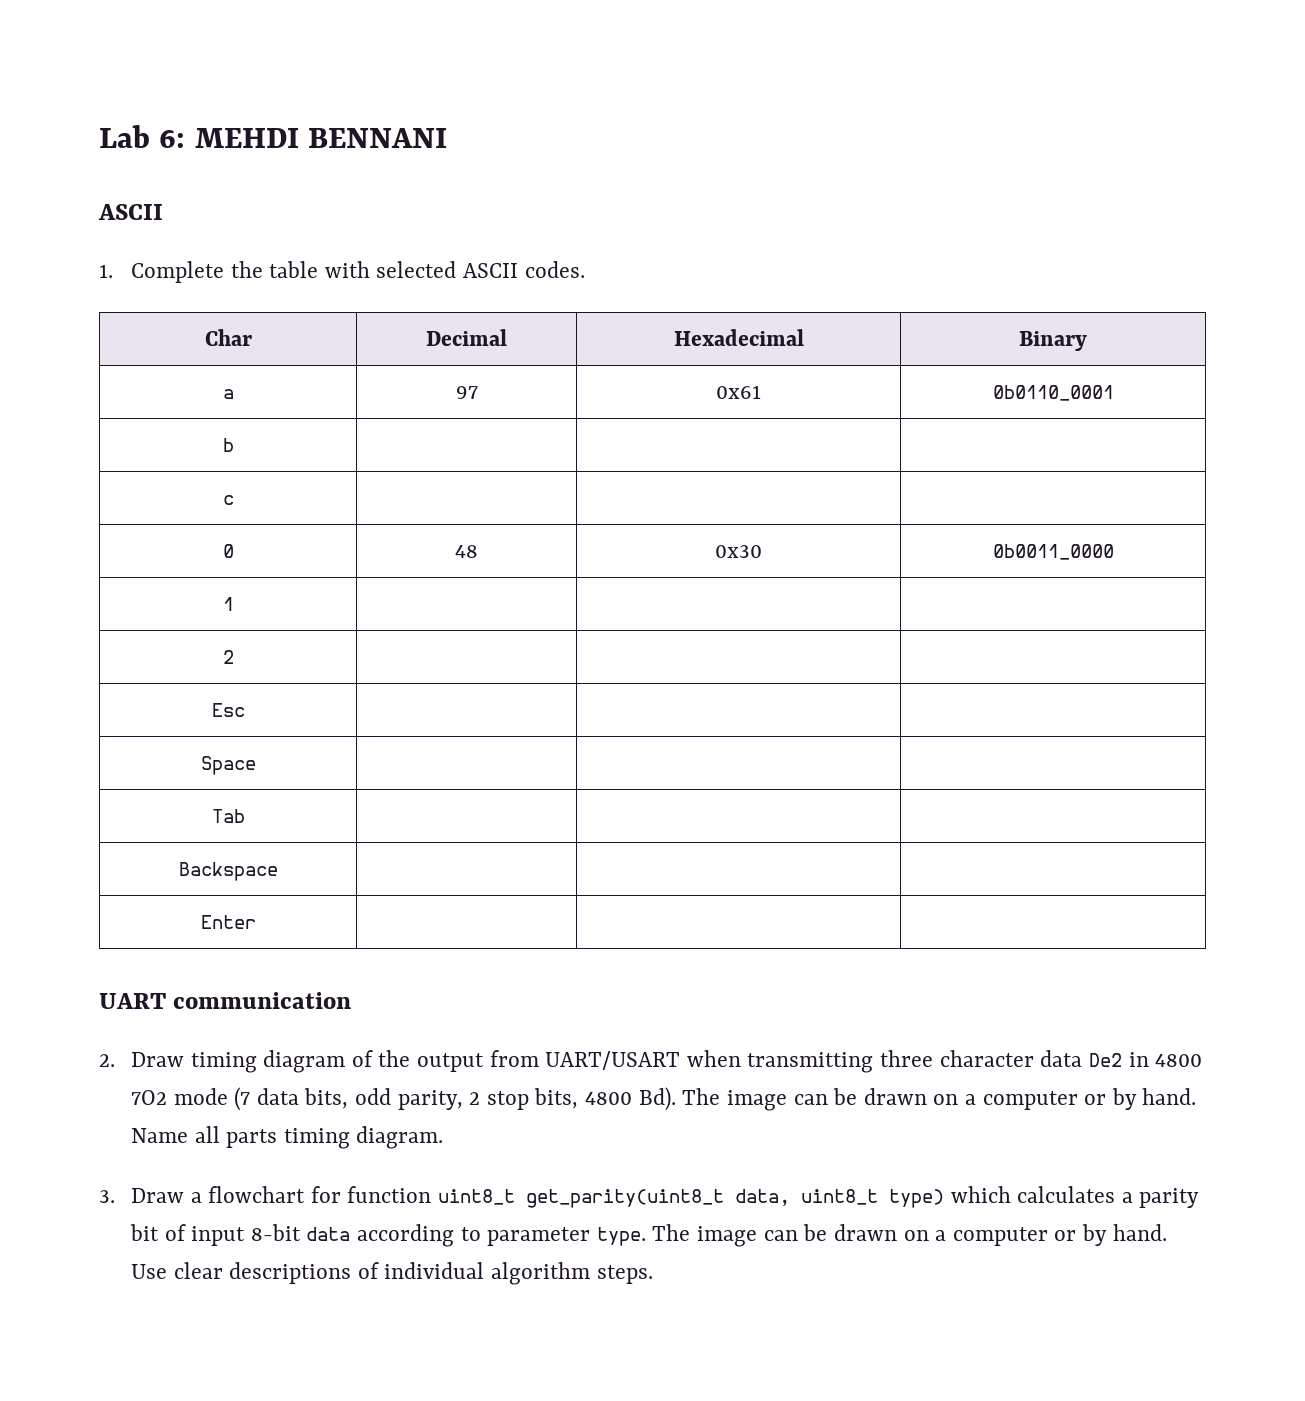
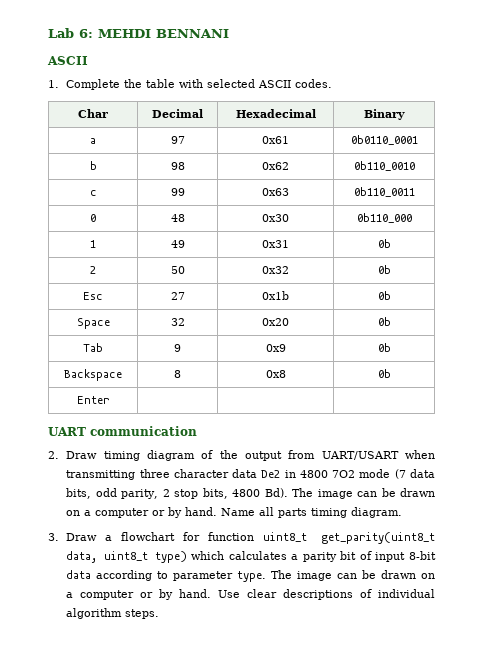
- b | | |
- c | | |
+ b | 98 | 0x62 | 0b110_0010
+ c | 99 | 0x63 | 0b110_0011
- 0 | 48 | 0x30 | 0b0011_0000
- 1 | | |
- 2 | | |
- Esc | | |
- Space | | |
- Tab | | |
- Backspace | | |
+ 0 | 48 | 0x30 | 0b110_000
+ 1 | 49 | 0x31 | 0b
+ 2 | 50 | 0x32 | 0b
+ Esc | 27 | 0x1b | 0b
+ Space | 32 | 0x20 | 0b
+ Tab | 9 | 0x9 | 0b
+ Backspace | 8 | 0x8 | 0b

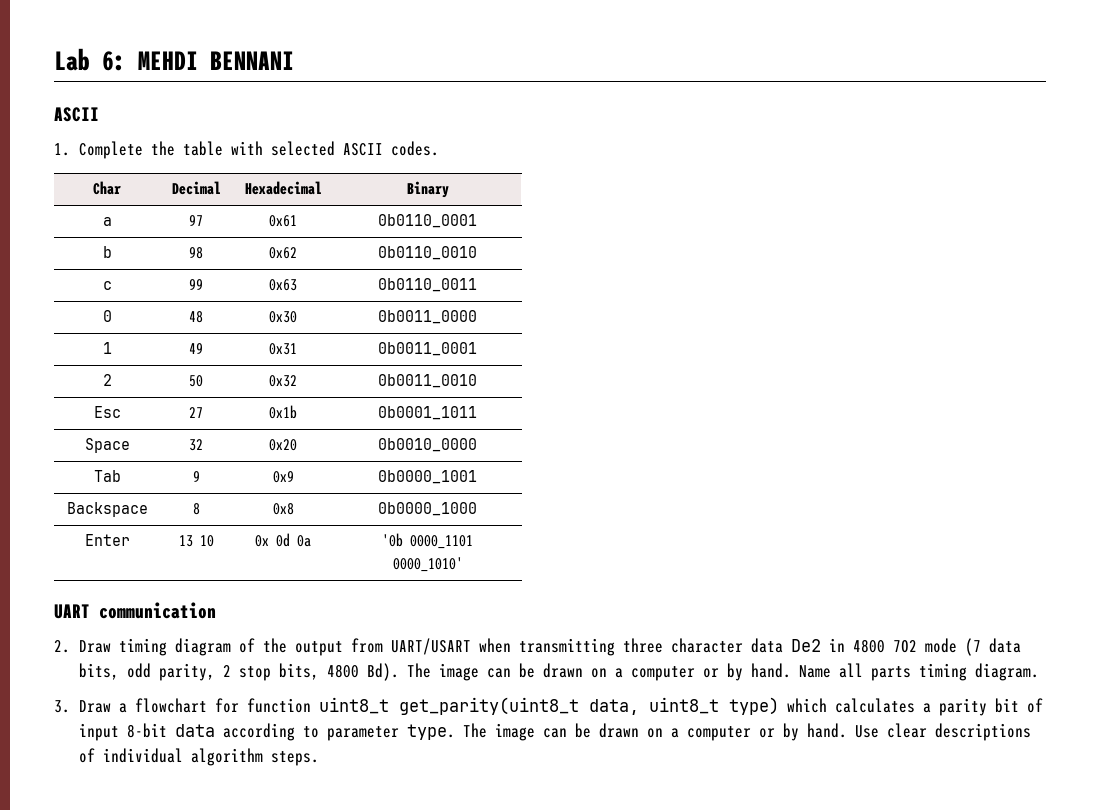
- b | 98 | 0x62 | 0b110_0010
+ b | 98 | 0x62 | 0b0110_0010
- c | 99 | 0x63 | 0b110_0011
+ c | 99 | 0x63 | 0b0110_0011
- 0 | 48 | 0x30 | 0b110_000
+ 0 | 48 | 0x30 | 0b0011_0000
- 1 | 49 | 0x31 | 0b
+ 1 | 49 | 0x31 | 0b0011_0001
- 2 | 50 | 0x32 | 0b
+ 2 | 50 | 0x32 | 0b0011_0010
- Esc | 27 | 0x1b | 0b
+ Esc | 27 | 0x1b | 0b0001_1011
- Space | 32 | 0x20 | 0b
+ Space | 32 | 0x20 | 0b0010_0000
- Tab | 9 | 0x9 | 0b
+ Tab | 9 | 0x9 | 0b0000_1001
- Backspace | 8 | 0x8 | 0b
+ Backspace | 8 | 0x8 | 0b0000_1000
- Enter | | |
+ Enter | 13 10 | 0x 0d 0a | '0b 0000_1101 0000_1010'

